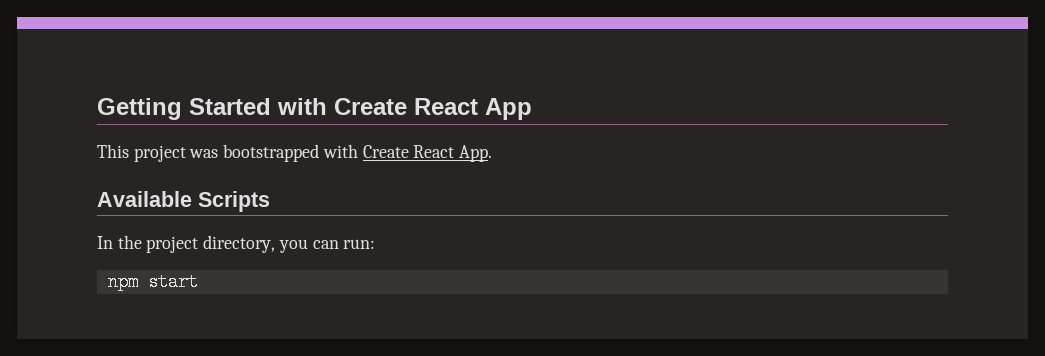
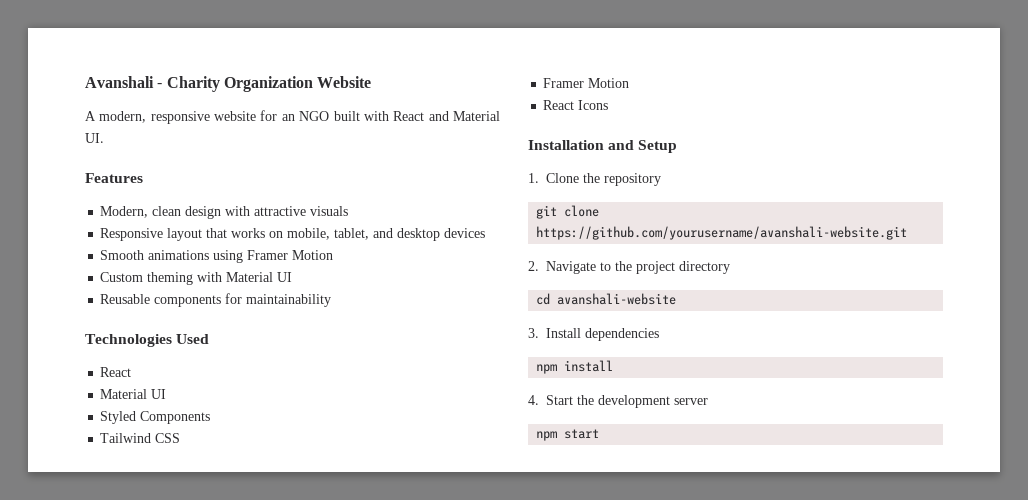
- Getting Started with Create React App
- This project was bootstrapped with Create React App.
- Available Scripts
- In the project directory, you can run:
+ Avanshali - Charity Organization Website
+ A modern, responsive website for an NGO built with React and Material UI.
+ Features
+ Modern, clean design with attractive visuals
+ Responsive layout that works on mobile, tablet, and desktop devices
+ Smooth animations using Framer Motion
+ Custom theming with Material UI
+ Reusable components for maintainability
+ Technologies Used
+ React
+ Material UI
+ Styled Components
+ Tailwind CSS
+ Framer Motion
+ React Icons
+ Installation and Setup
+ 1. Clone the repository
+ git clone https://github.com/yourusername/avanshali-website.git
+ 2. Navigate to the project directory
+ cd avanshali-website
+ 3. Install dependencies
+ npm install
+ 4. Start the development server

